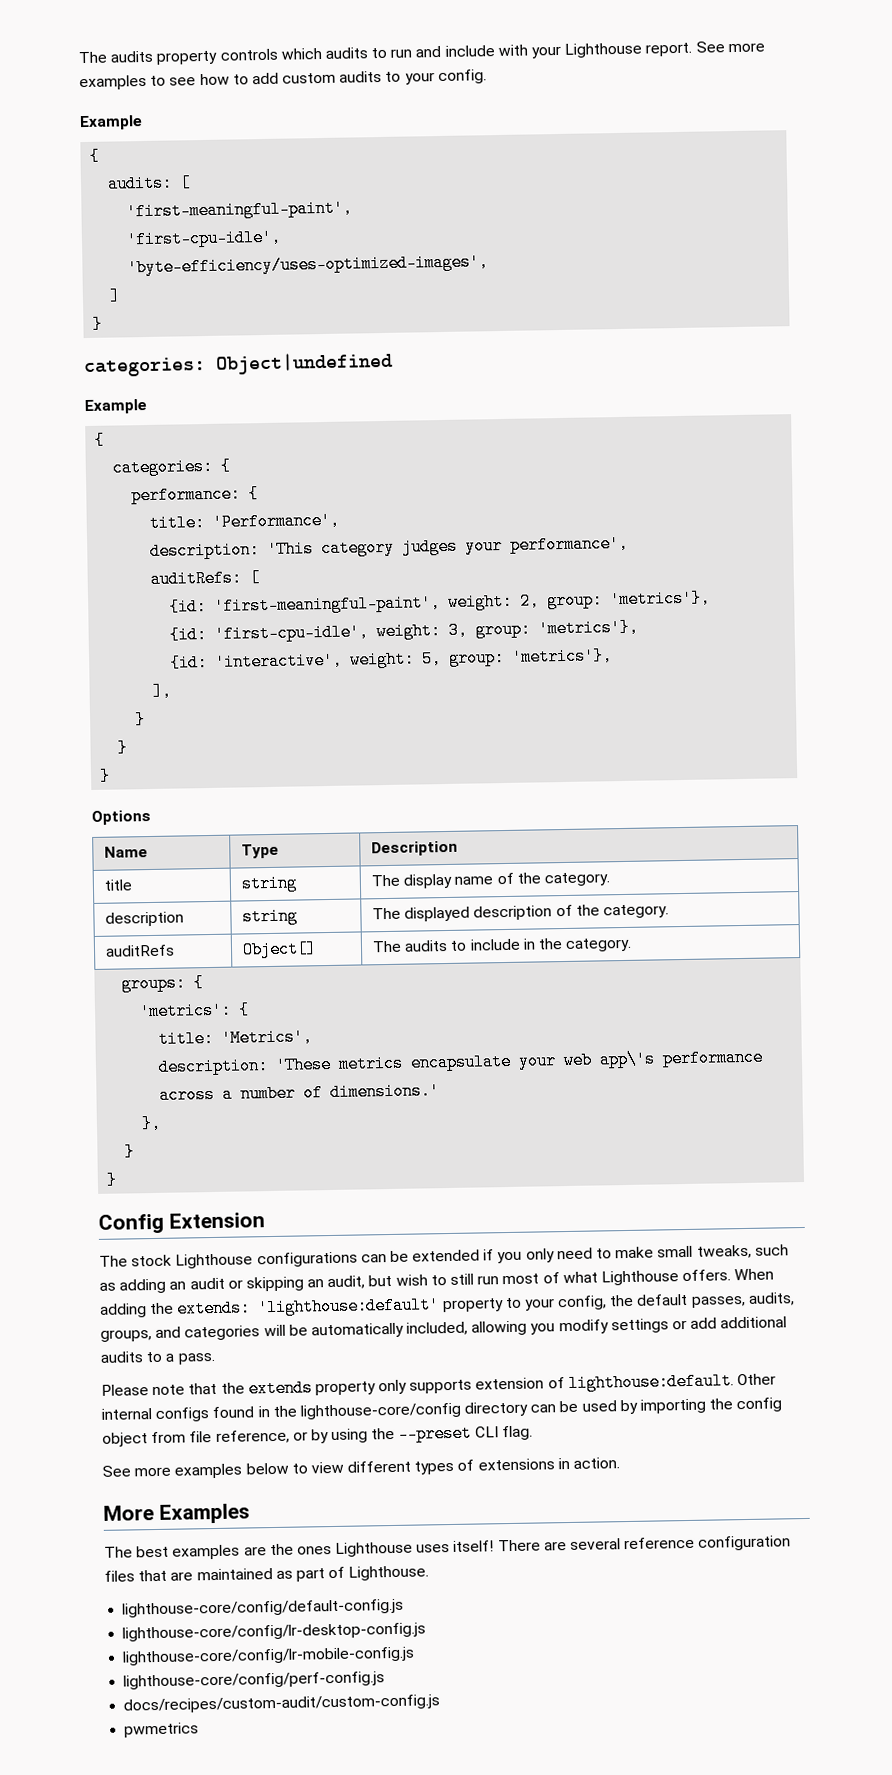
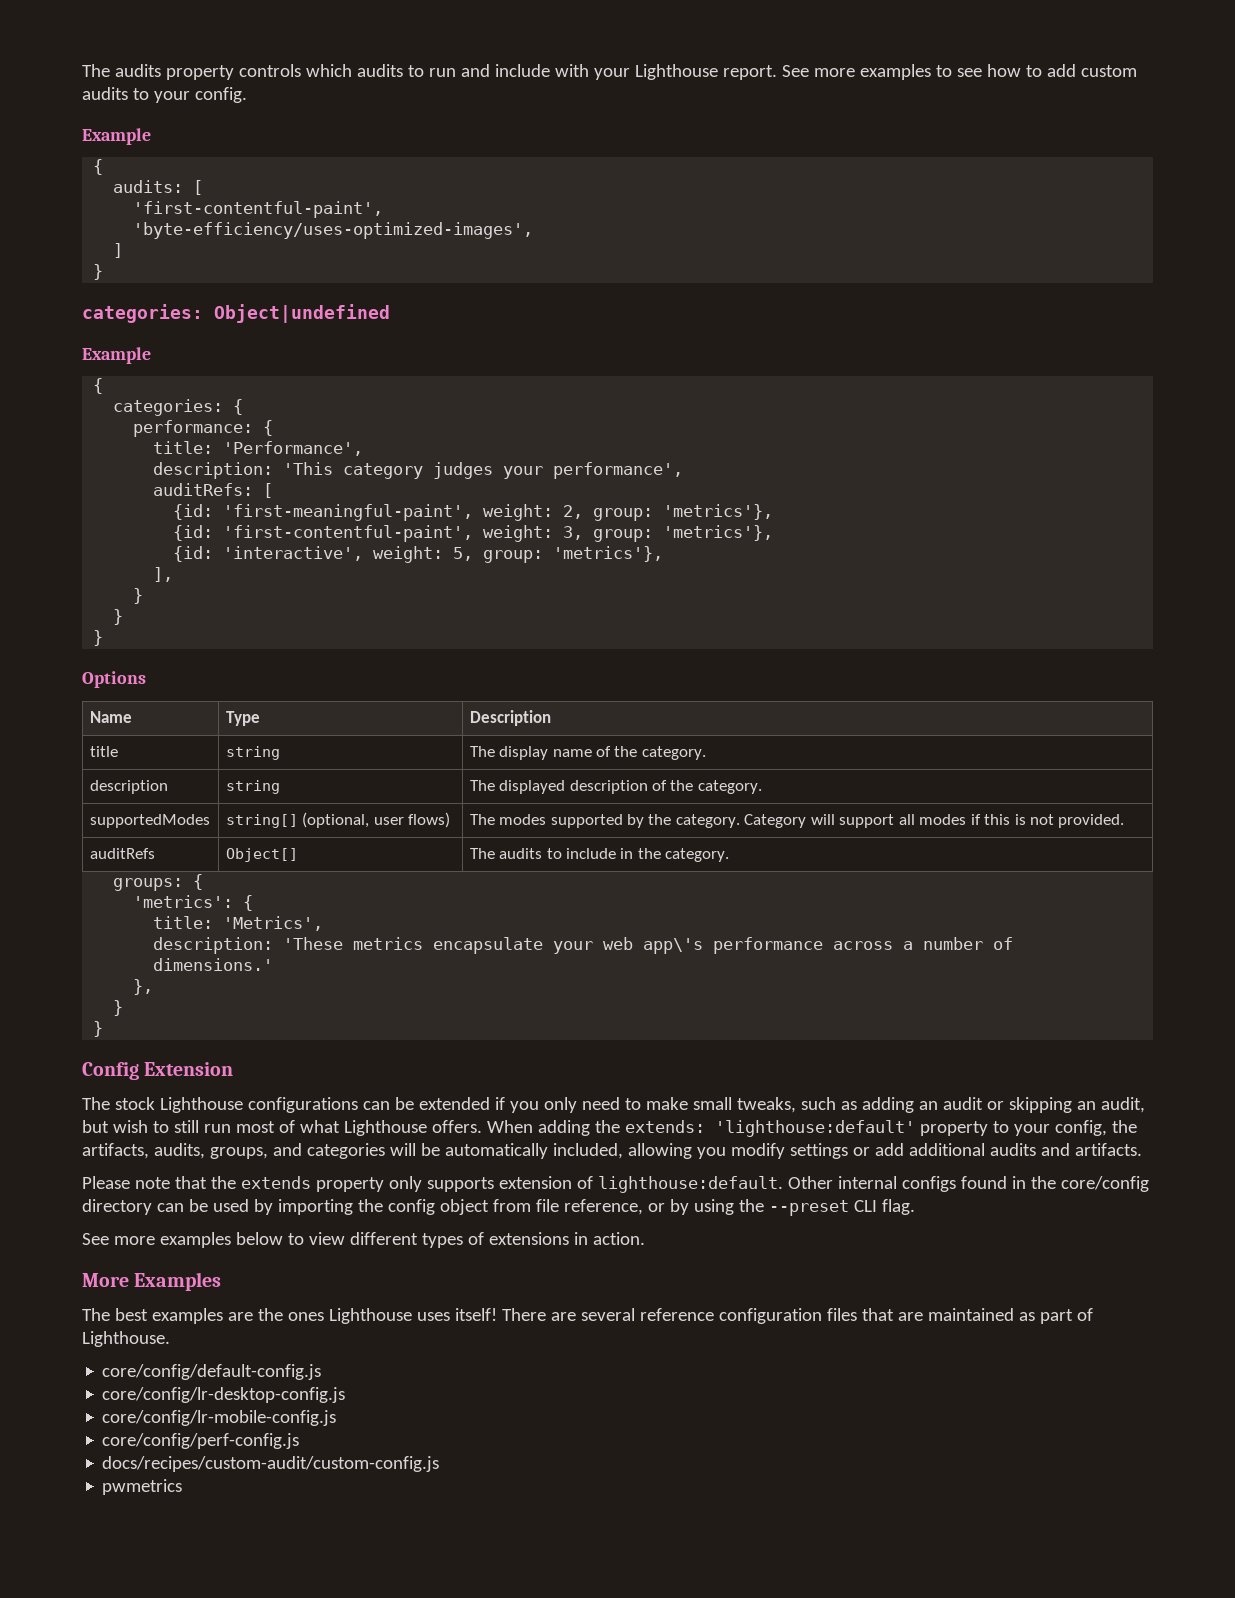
  audits: [
- 'first-meaningful-paint',
- 'first-cpu-idle',
+ 'first-contentful-paint',
- {id: 'first-cpu-idle', weight: 3, group: 'metrics'},
+ {id: 'first-contentful-paint', weight: 3, group: 'metrics'},
+ supportedModes | string[] (optional, user flows) | The modes supported by the category. Category will support all modes if this is not provided.
- When adding the extends: 'lighthouse:default' property to your config, the default passes, audits, groups, and categories will be automatically included, allowing you modify settings or add additional audits to a pass.
+ When adding the extends: 'lighthouse:default' property to your config, the artifacts, audits, groups, and categories will be automatically included, allowing you modify settings or add additional audits and artifacts.
- Other internal configs found in the lighthouse-core/config directory can be used by importing the config object from file reference, or by using the --preset CLI flag.
+ Other internal configs found in the core/config directory can be used by importing the config object from file reference, or by using the --preset CLI flag.
- lighthouse-core/config/default-config.js
- lighthouse-core/config/lr-desktop-config.js
- lighthouse-core/config/lr-mobile-config.js
- lighthouse-core/config/perf-config.js
+ core/config/default-config.js
+ core/config/lr-desktop-config.js
+ core/config/lr-mobile-config.js
+ core/config/perf-config.js

